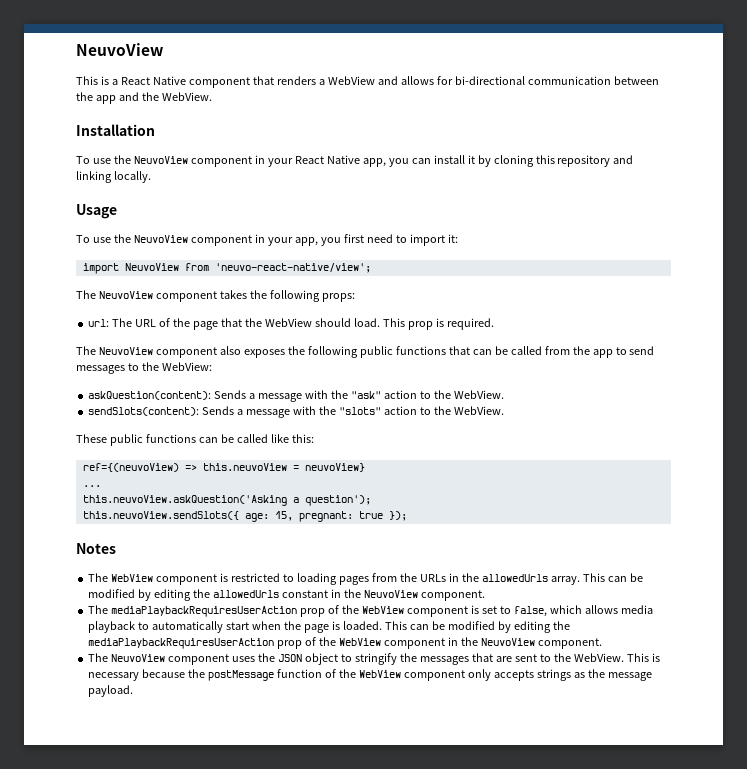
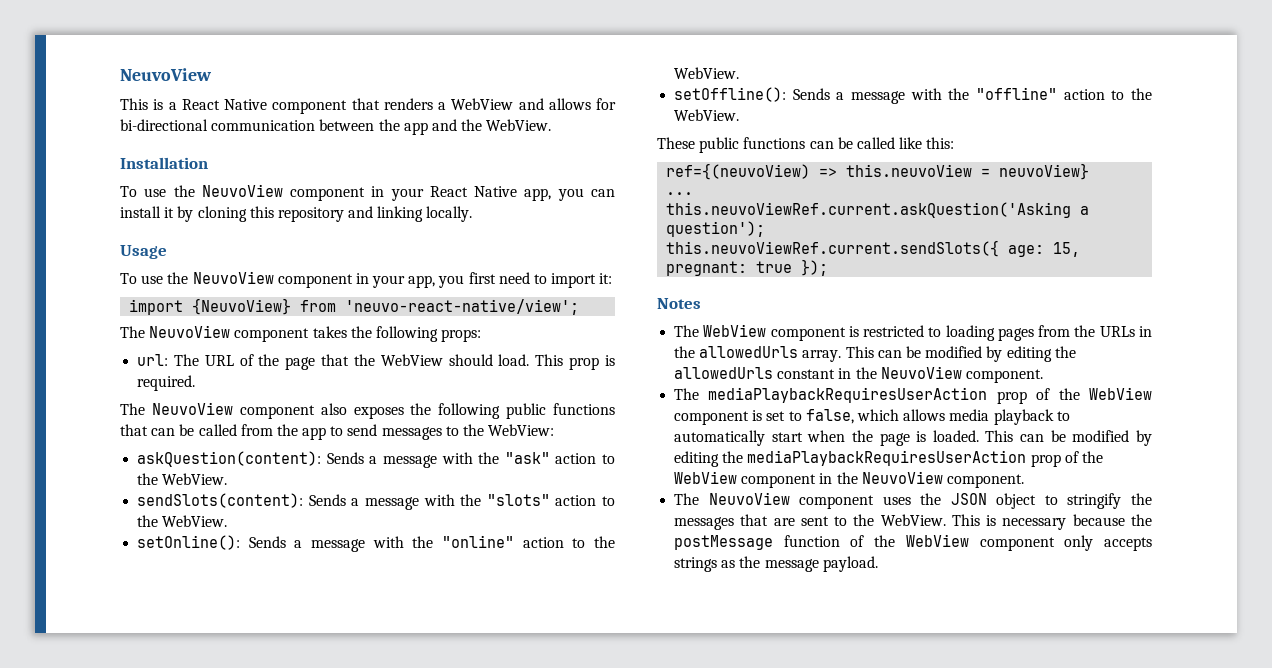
- import NeuvoView from 'neuvo-react-native/view';
+ import {NeuvoView} from 'neuvo-react-native/view';
+ setOnline(): Sends a message with the "online" action to the WebView.
+ setOffline(): Sends a message with the "offline" action to the WebView.
- this.neuvoView.askQuestion('Asking a question');
+ this.neuvoViewRef.current.askQuestion('Asking a question');
- this.neuvoView.sendSlots({ age: 15, pregnant: true });
+ this.neuvoViewRef.current.sendSlots({ age: 15, pregnant: true });

